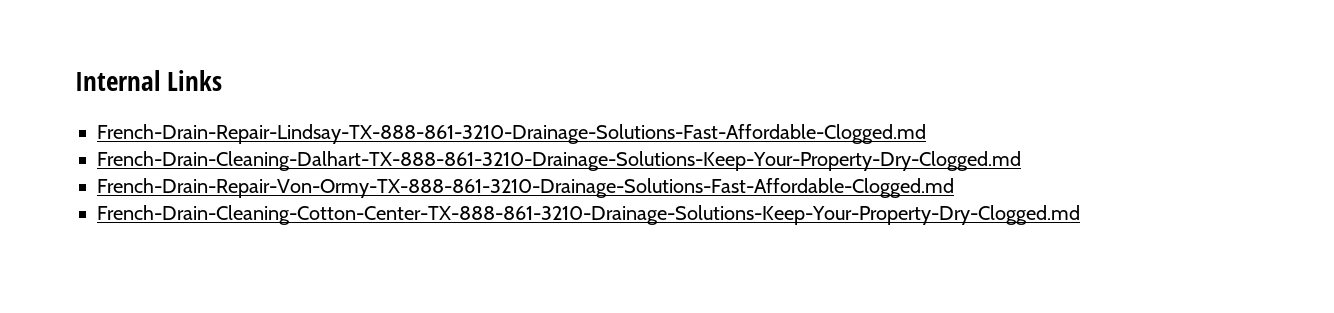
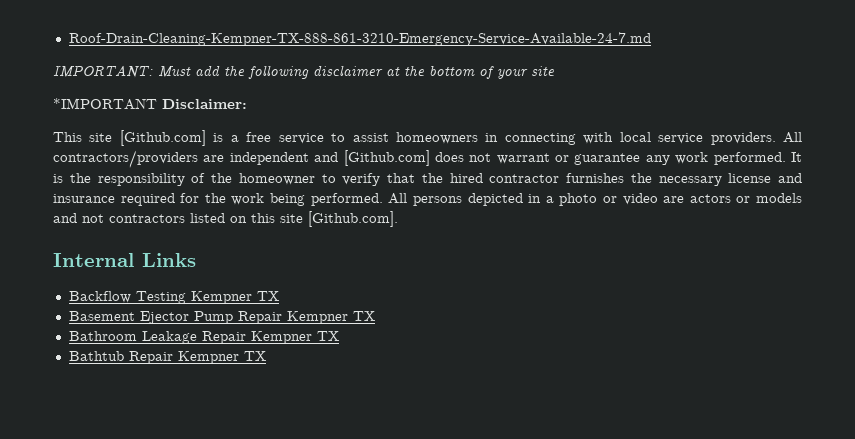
+ Roof-Drain-Cleaning-Kempner-TX-888-861-3210-Emergency-Service-Available-24-7.md
+ IMPORTANT: Must add the following disclaimer at the bottom of your site
+ *IMPORTANT Disclaimer:
+ This site [Github.com] is a free service to assist homeowners in connecting with local service providers. All contractors/providers are independent and [Github.com] does not warrant or guarantee any work performed. It is the responsibility of the homeowner to verify that the hired contractor furnishes the necessary license and insurance required for the work being performed. All persons depicted in a photo or video are actors or models and not contractors listed on this site [Github.com].
  Internal Links
- French-Drain-Repair-Lindsay-TX-888-861-3210-Drainage-Solutions-Fast-Affordable-Clogged.md
- French-Drain-Cleaning-Dalhart-TX-888-861-3210-Drainage-Solutions-Keep-Your-Property-Dry-Clogged.md
- French-Drain-Repair-Von-Ormy-TX-888-861-3210-Drainage-Solutions-Fast-Affordable-Clogged.md
- French-Drain-Cleaning-Cotton-Center-TX-888-861-3210-Drainage-Solutions-Keep-Your-Property-Dry-Clogged.md
+ Backflow Testing Kempner TX
+ Basement Ejector Pump Repair Kempner TX
+ Bathroom Leakage Repair Kempner TX
+ Bathtub Repair Kempner TX

